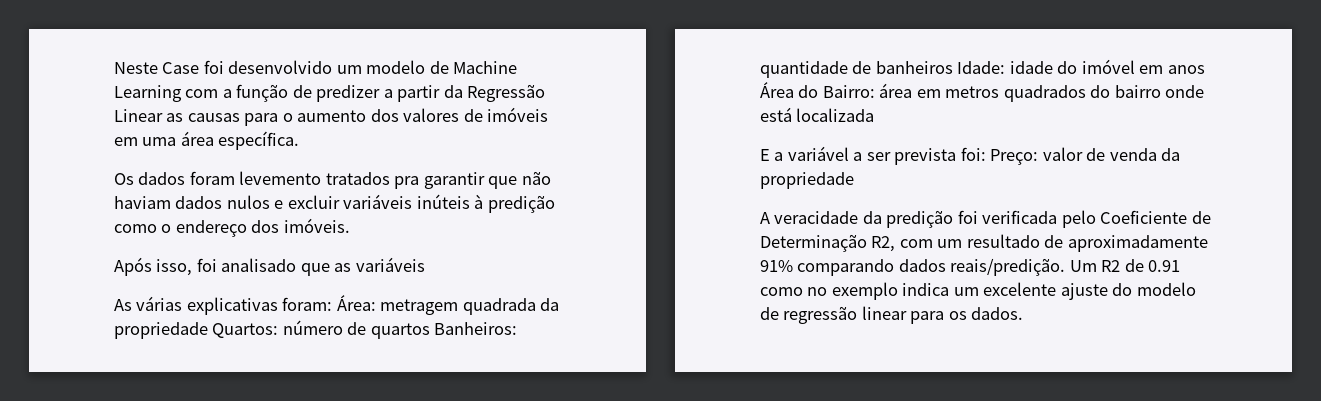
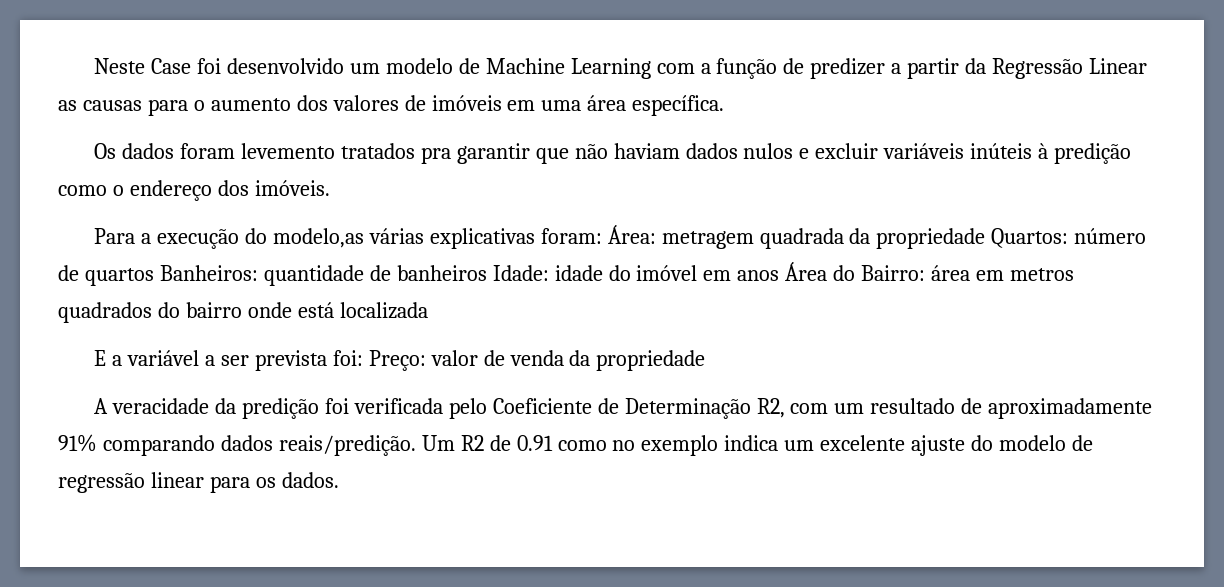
- Após isso, foi analisado que as variáveis
- As várias explicativas foram: Área: metragem quadrada da propriedade Quartos: número de quartos Banheiros: quantidade de banheiros Idade: idade do imóvel em anos Área do Bairro: área em metros quadrados do bairro onde está localizada
+ Para a execução do modelo,as várias explicativas foram: Área: metragem quadrada da propriedade Quartos: número de quartos Banheiros: quantidade de banheiros Idade: idade do imóvel em anos Área do Bairro: área em metros quadrados do bairro onde está localizada

